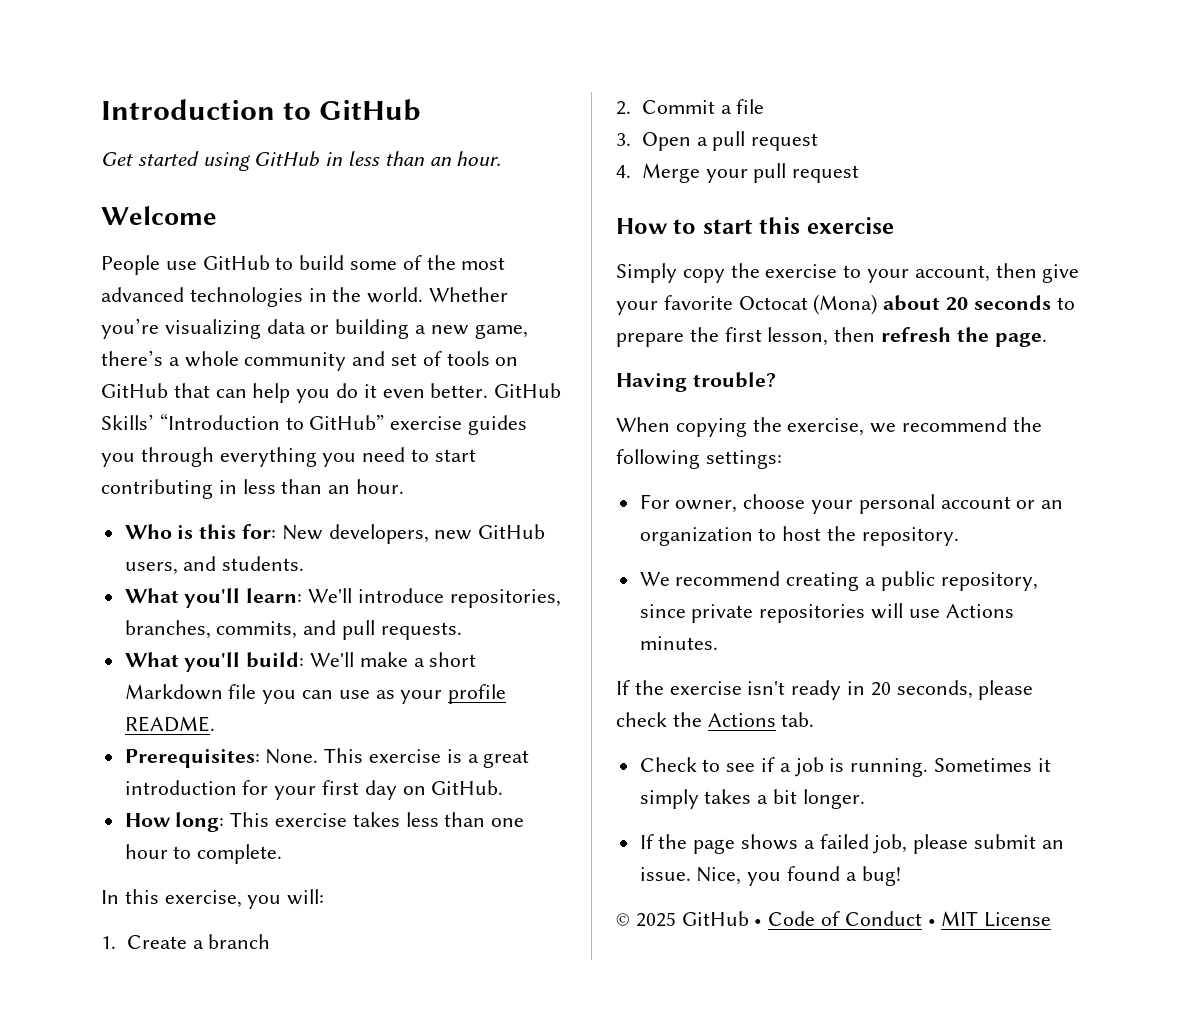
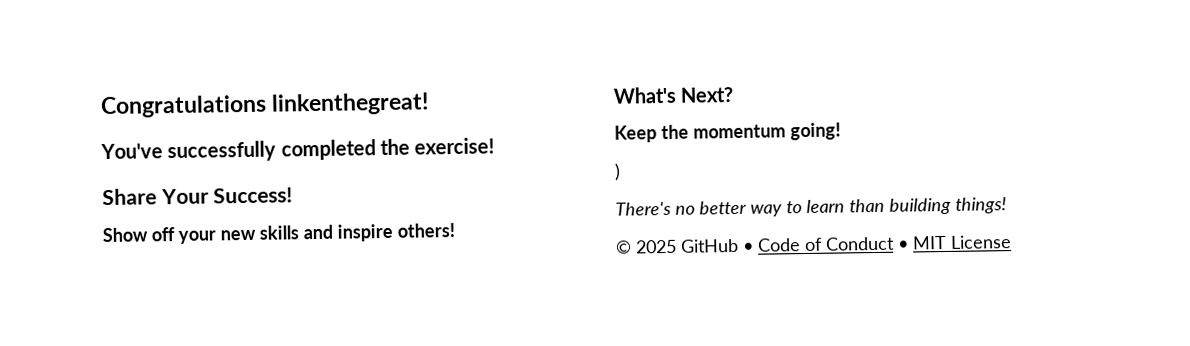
- Introduction to GitHub
- Get started using GitHub in less than an hour.
- Welcome
- People use GitHub to build some of the most advanced technologies in the world. Whether you’re visualizing data or building a new game, there’s a whole community and set of tools on GitHub that can help you do it even better. GitHub Skills’ “Introduction to GitHub” exercise guides you through everything you need to start contributing in less than an hour.
- Who is this for: New developers, new GitHub users, and students.
- What you'll learn: We'll introduce repositories, branches, commits, and pull requests.
- What you'll build: We'll make a short Markdown file you can use as your profile README.
- Prerequisites: None. This exercise is a great introduction for your first day on GitHub.
- How long: This exercise takes less than one hour to complete.
- In this exercise, you will:
- 1. Create a branch
- 2. Commit a file
- 3. Open a pull request
- 4. Merge your pull request
- How to start this exercise
- Simply copy the exercise to your account, then give your favorite Octocat (Mona) about 20 seconds to prepare the first lesson, then refresh the page.
- Having trouble?
- When copying the exercise, we recommend the following settings:
- For owner, choose your personal account or an organization to host the repository.
- We recommend creating a public repository, since private repositories will use Actions minutes.
- If the exercise isn't ready in 20 seconds, please check the Actions tab.
- Check to see if a job is running. Sometimes it simply takes a bit longer.
- If the page shows a failed job, please submit an issue. Nice, you found a bug!
+ Congratulations linkenthegreat!
+ You've successfully completed the exercise!
+ Share Your Success!
+ Show off your new skills and inspire others!
+ What's Next?
+ Keep the momentum going!
+ )
+ There's no better way to learn than building things!

